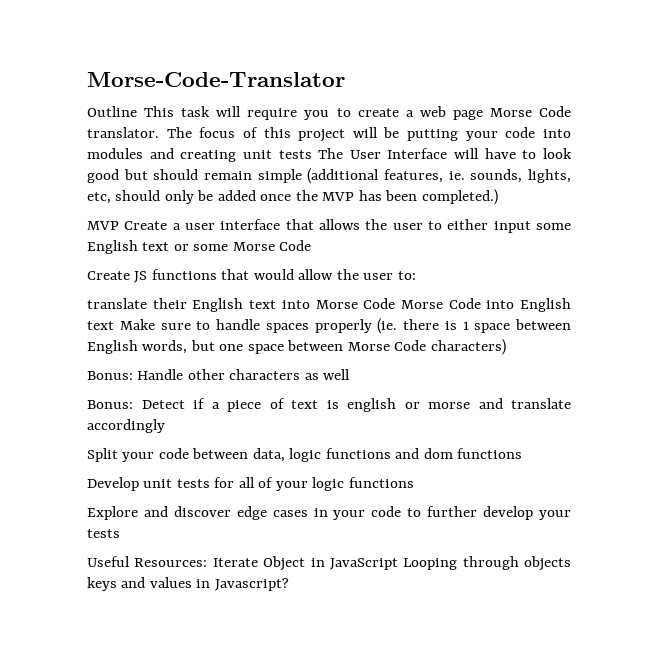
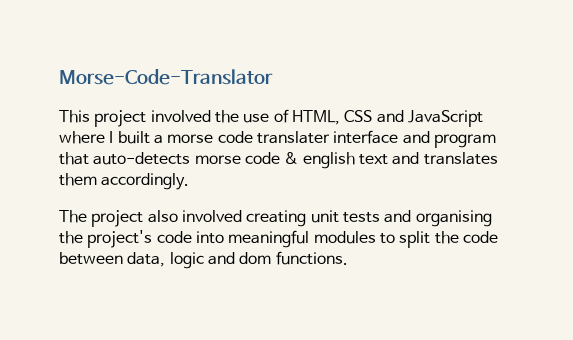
- Outline This task will require you to create a web page Morse Code translator. The focus of this project will be putting your code into modules and creating unit tests The User Interface will have to look good but should remain simple (additional features, ie. sounds, lights, etc, should only be added once the MVP has been completed.)
- MVP Create a user interface that allows the user to either input some English text or some Morse Code
- Create JS functions that would allow the user to:
- translate their English text into Morse Code Morse Code into English text Make sure to handle spaces properly (ie. there is 1 space between English words, but one space between Morse Code characters)
- Bonus: Handle other characters as well
- Bonus: Detect if a piece of text is english or morse and translate accordingly
- Split your code between data, logic functions and dom functions
- Develop unit tests for all of your logic functions
- Explore and discover edge cases in your code to further develop your tests
- Useful Resources: Iterate Object in JavaScript Looping through objects keys and values in Javascript?
+ This project involved the use of HTML, CSS and JavaScript where I built a morse code translater interface and program that auto-detects morse code & english text and translates them accordingly.
+ The project also involved creating unit tests and organising the project's code into meaningful modules to split the code between data, logic and dom functions.

